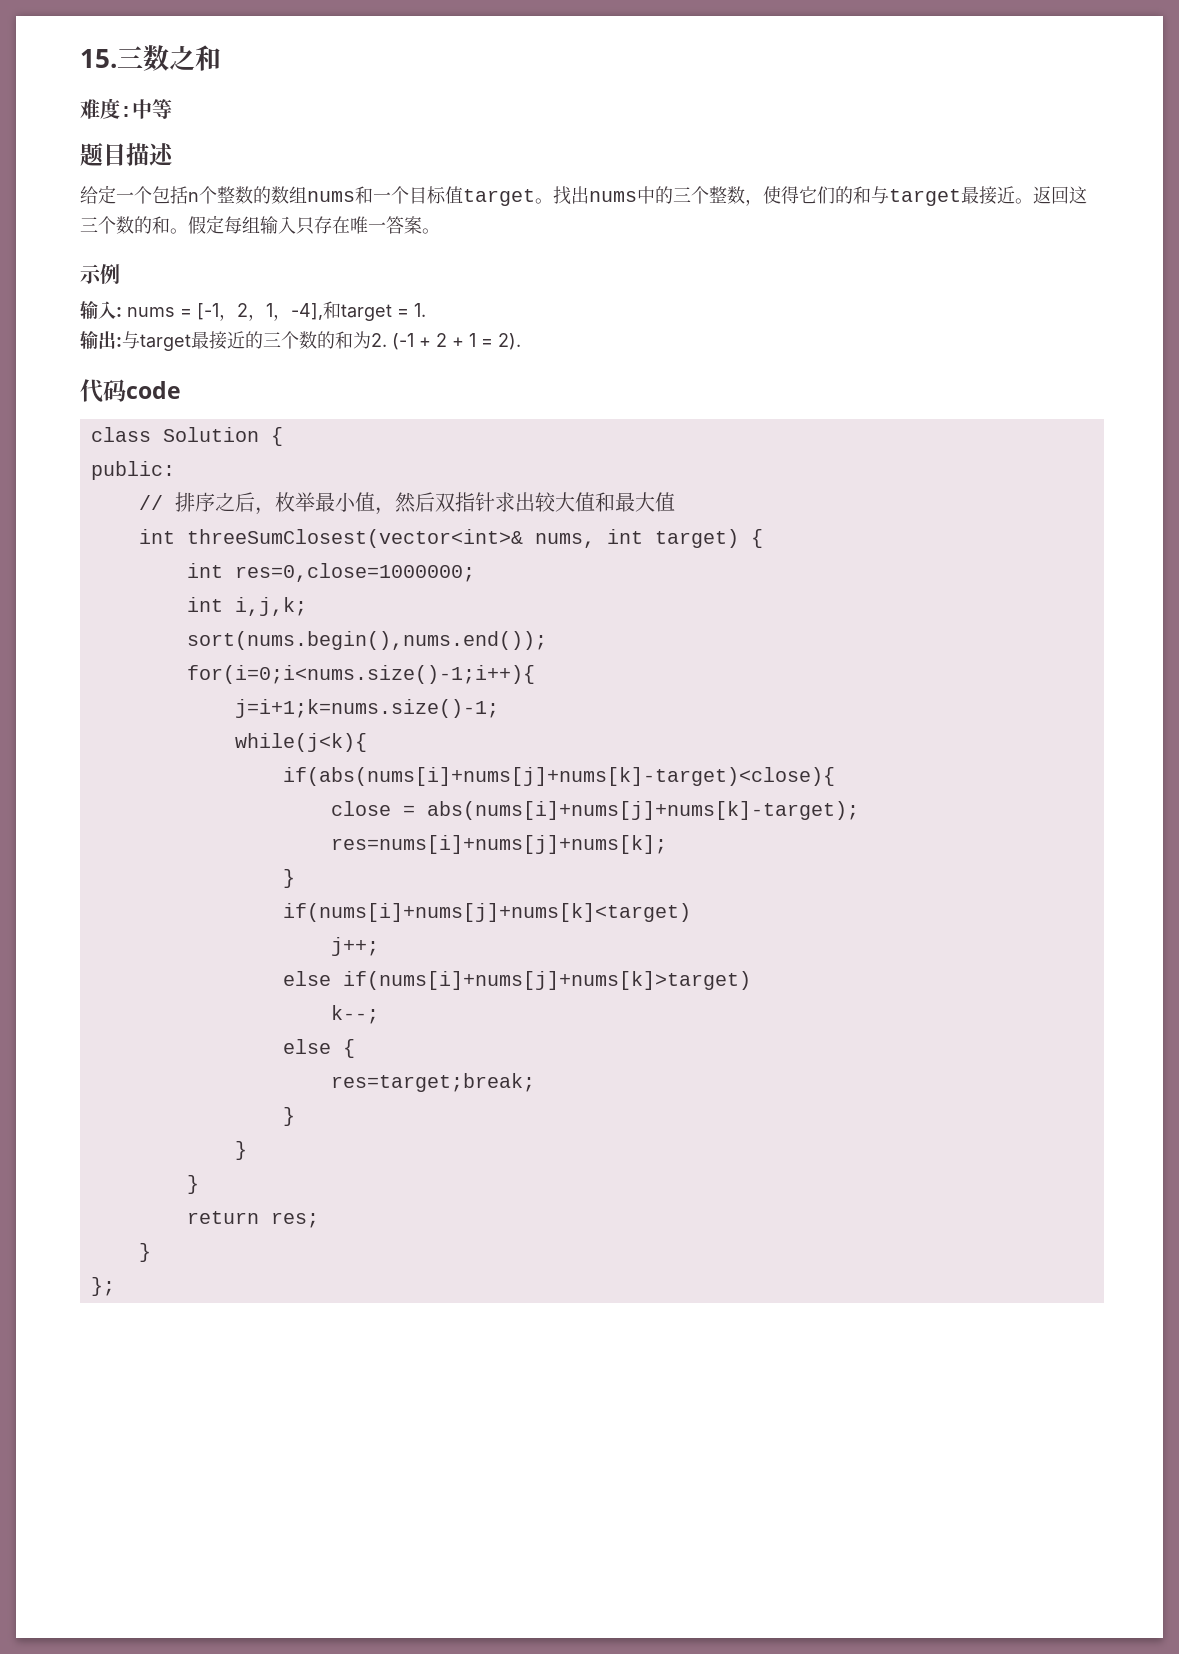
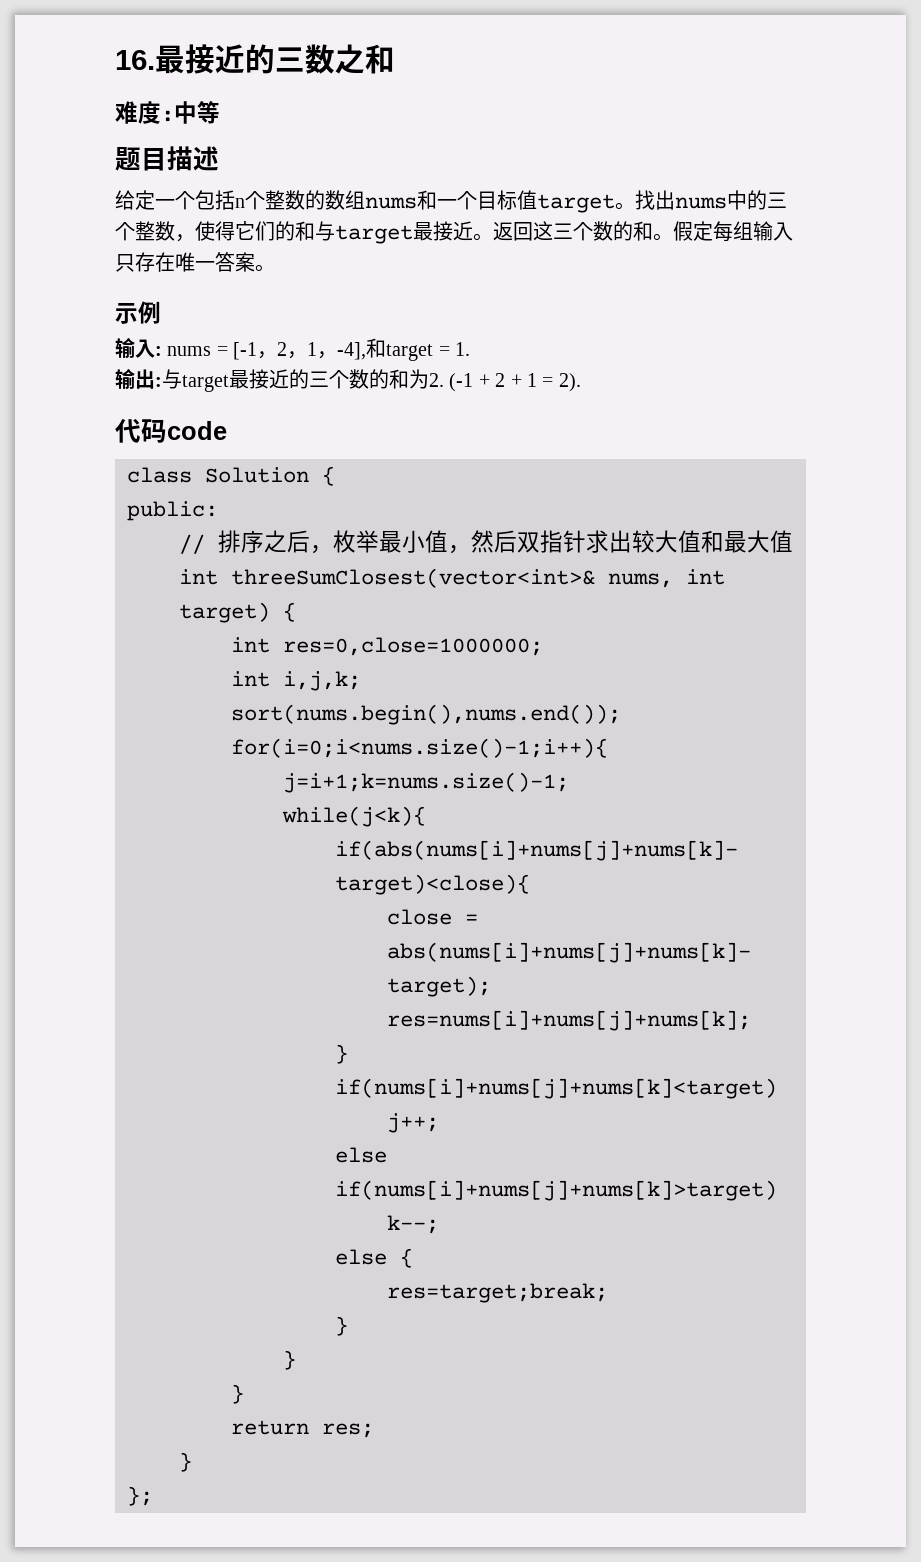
- 15.三数之和
+ 16.最接近的三数之和

